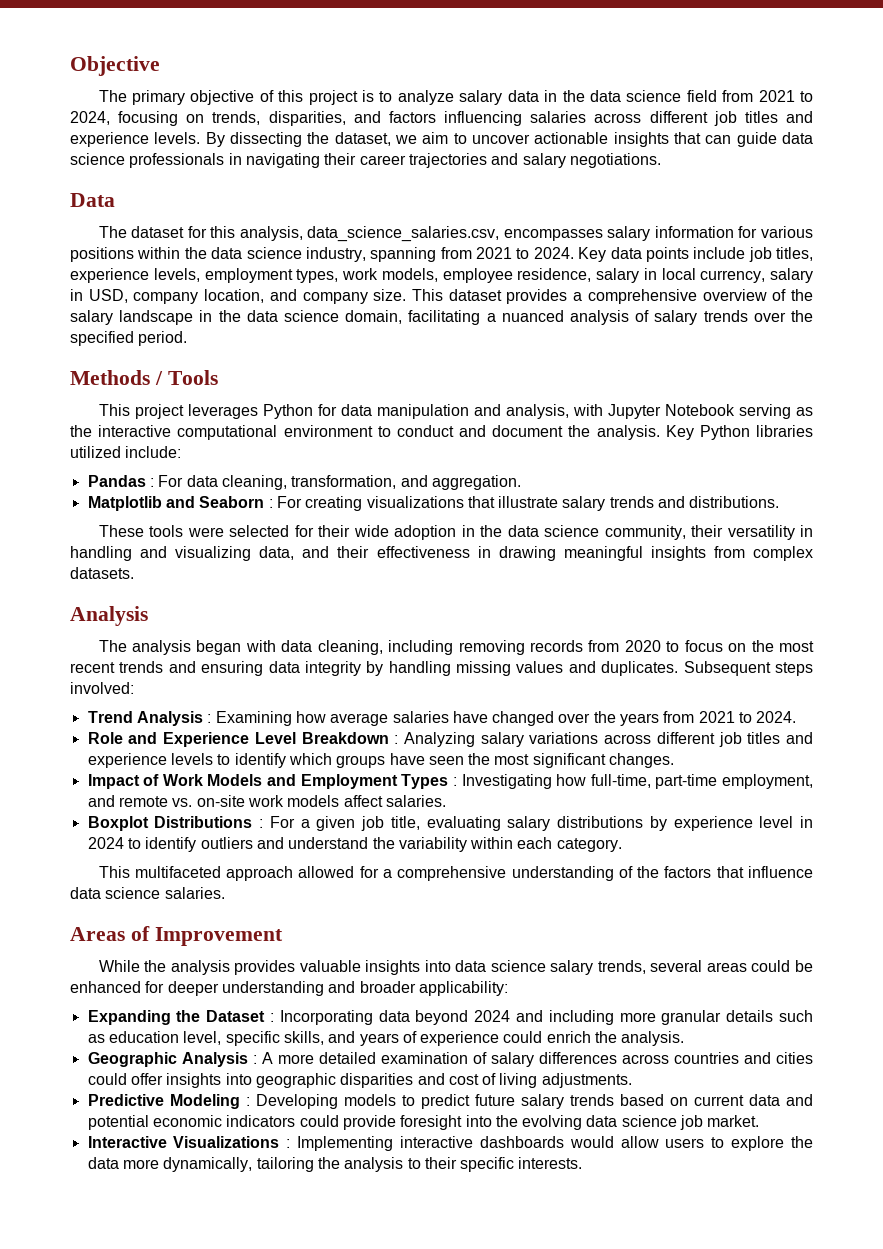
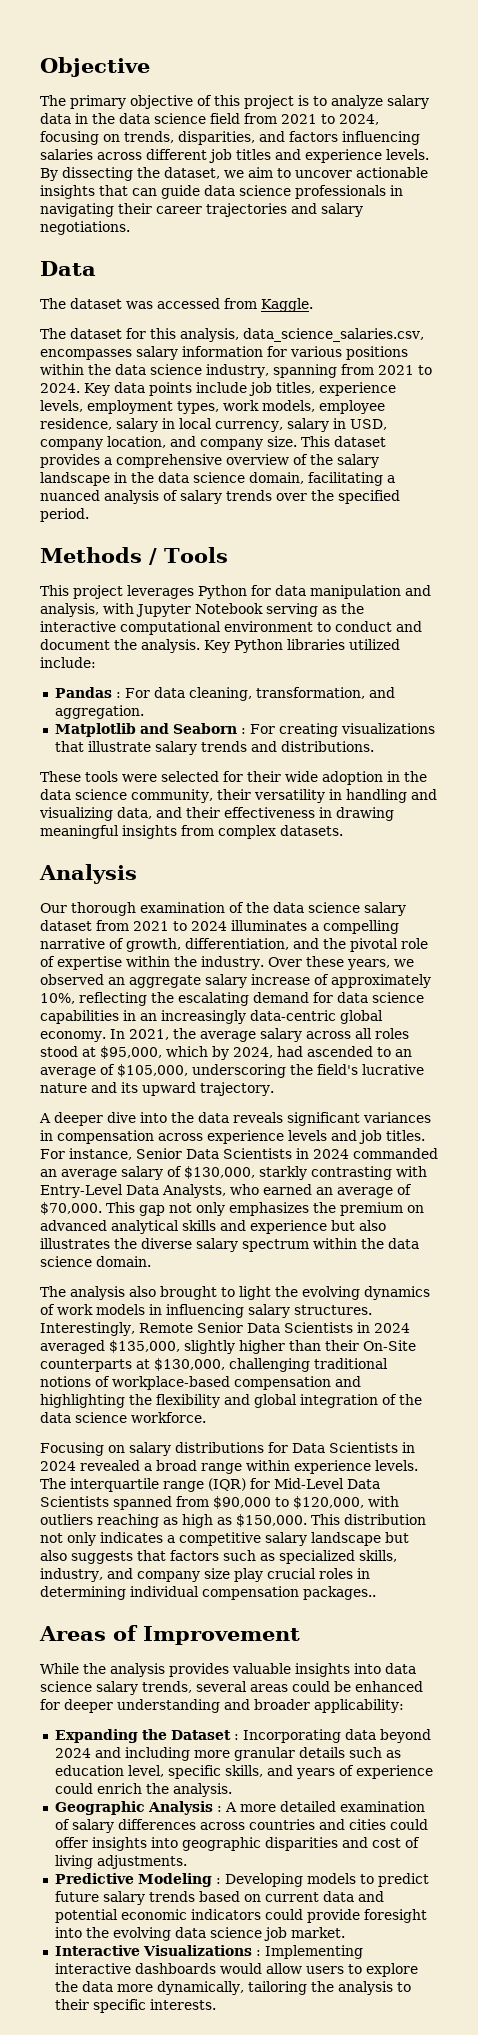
+ The dataset was accessed from Kaggle.
- The analysis began with data cleaning, including removing records from 2020 to focus on the most recent trends and ensuring data integrity by handling missing values and duplicates. Subsequent steps involved:
- Trend Analysis : Examining how average salaries have changed over the years from 2021 to 2024.
- Role and Experience Level Breakdown : Analyzing salary variations across different job titles and experience levels to identify which groups have seen the most significant changes.
- Impact of Work Models and Employment Types : Investigating how full-time, part-time employment, and remote vs. on-site work models affect salaries.
- Boxplot Distributions : For a given job title, evaluating salary distributions by experience level in 2024 to identify outliers and understand the variability within each category.
- This multifaceted approach allowed for a comprehensive understanding of the factors that influence data science salaries.
+ Our thorough examination of the data science salary dataset from 2021 to 2024 illuminates a compelling narrative of growth, differentiation, and the pivotal role of expertise within the industry. Over these years, we observed an aggregate salary increase of approximately 10%, reflecting the escalating demand for data science capabilities in an increasingly data-centric global economy. In 2021, the average salary across all roles stood at $95,000, which by 2024, had ascended to an average of $105,000, underscoring the field's lucrative nature and its upward trajectory.
+ A deeper dive into the data reveals significant variances in compensation across experience levels and job titles. For instance, Senior Data Scientists in 2024 commanded an average salary of $130,000, starkly contrasting with Entry-Level Data Analysts, who earned an average of $70,000. This gap not only emphasizes the premium on advanced analytical skills and experience but also illustrates the diverse salary spectrum within the data science domain.
+ The analysis also brought to light the evolving dynamics of work models in influencing salary structures. Interestingly, Remote Senior Data Scientists in 2024 averaged $135,000, slightly higher than their On-Site counterparts at $130,000, challenging traditional notions of workplace-based compensation and highlighting the flexibility and global integration of the data science workforce.
+ Focusing on salary distributions for Data Scientists in 2024 revealed a broad range within experience levels. The interquartile range (IQR) for Mid-Level Data Scientists spanned from $90,000 to $120,000, with outliers reaching as high as $150,000. This distribution not only indicates a competitive salary landscape but also suggests that factors such as specialized skills, industry, and company size play crucial roles in determining individual compensation packages..

